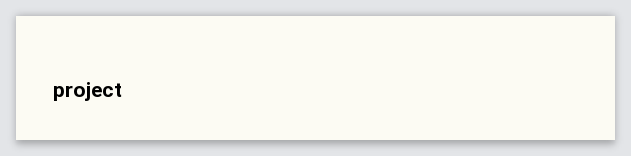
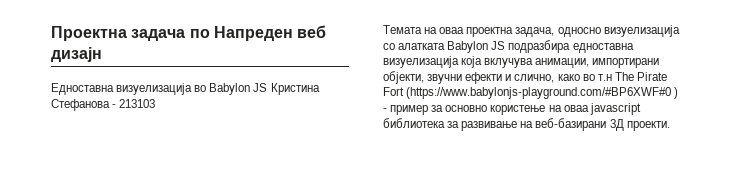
- project
+ Проектна задача по Напреден веб дизајн
+ Едноставна визуелизација во Babylon JS Кристина Стефанова - 213103
+ Темата на оваа проектна задача, односно визуелизација со алатката Babylon JS подразбира едноставна визуелизација која вклучува анимации, импортирани објекти, звучни ефекти и слично, како во т.н The Pirate Fort (https://www.babylonjs-playground.com/#BP6XWF#0 ) - пример за основно користење на оваа javascript библиотека за развивање на веб-базирани 3Д проекти.

